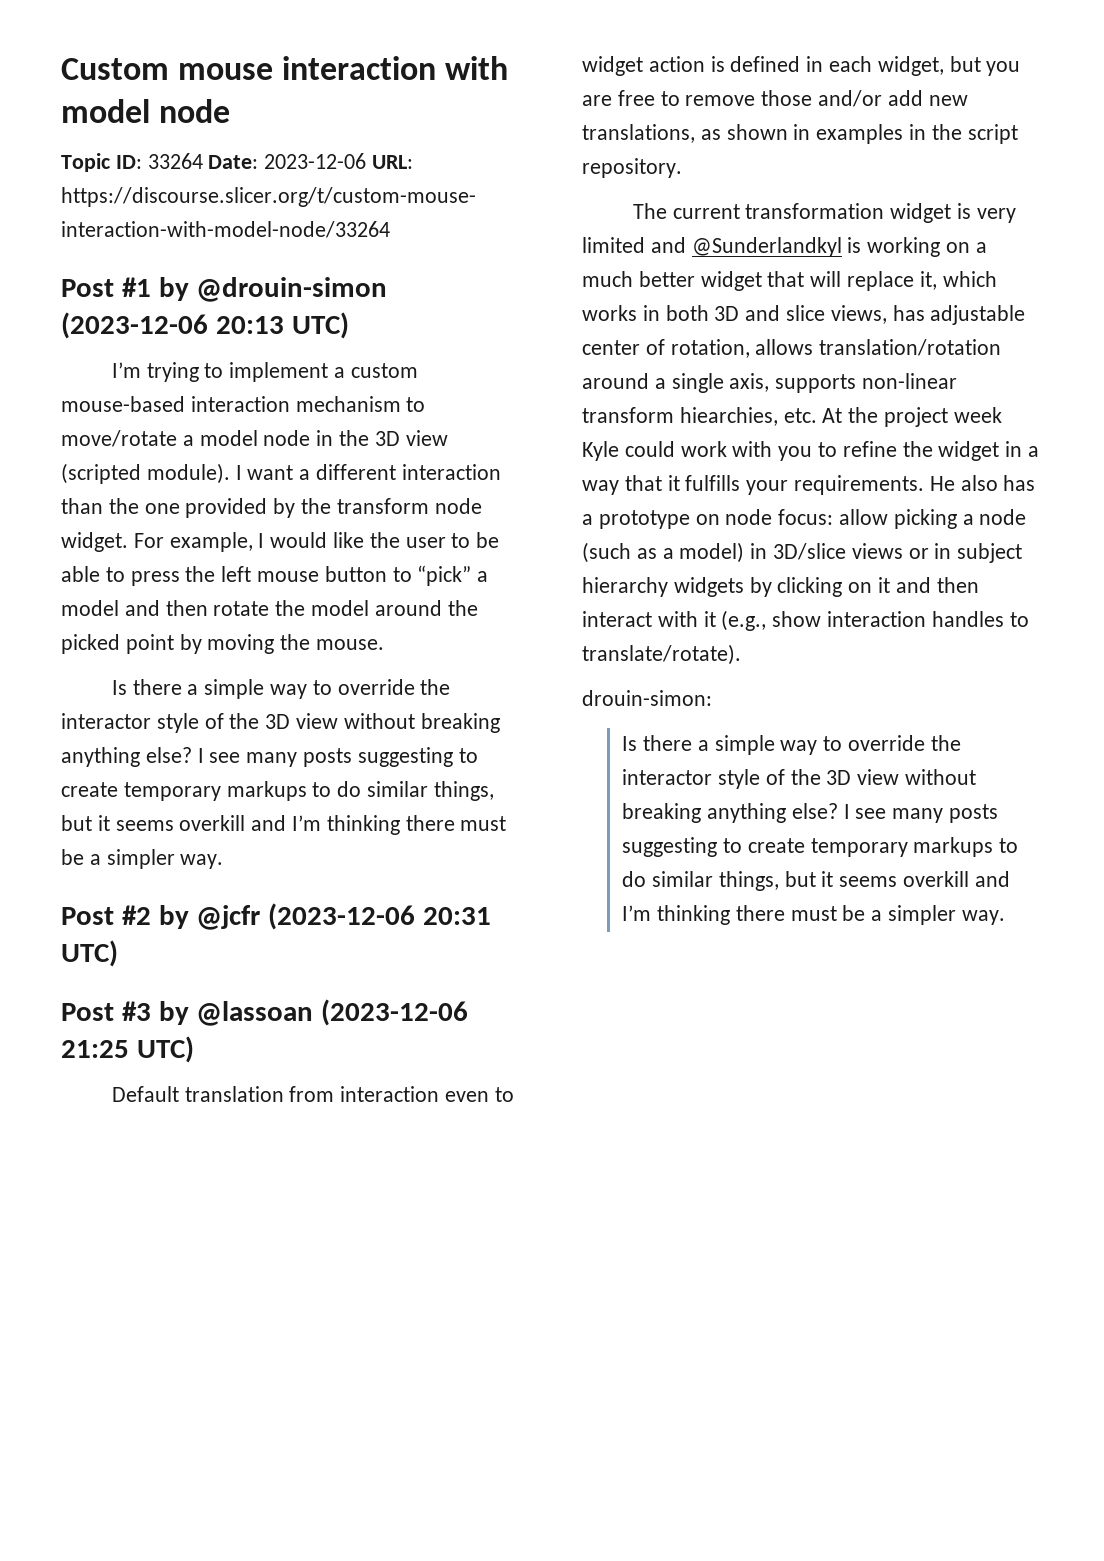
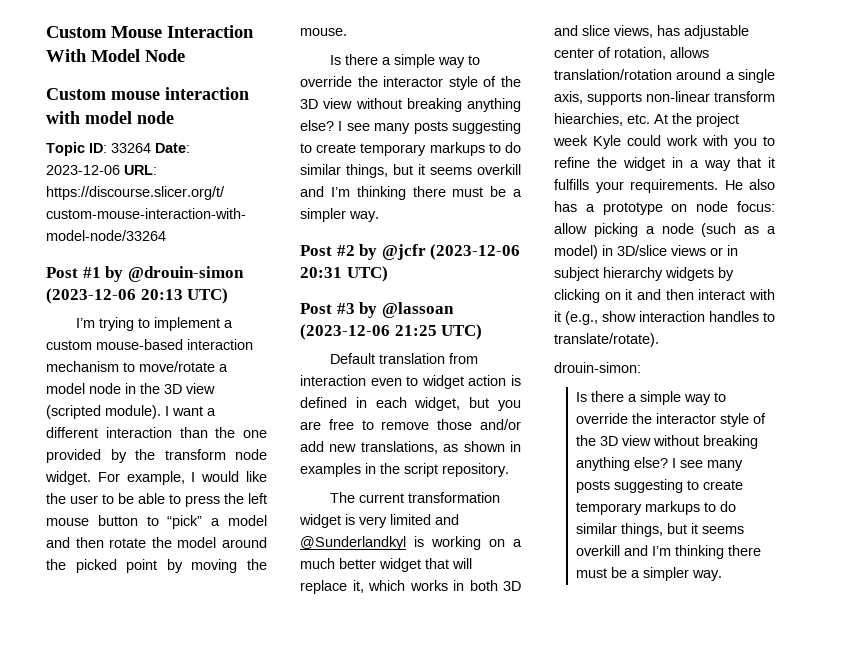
+ Custom Mouse Interaction With Model Node

